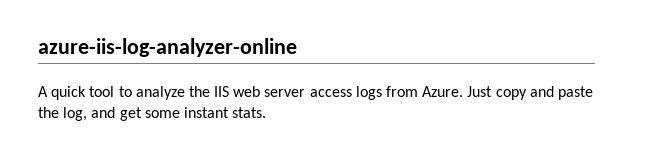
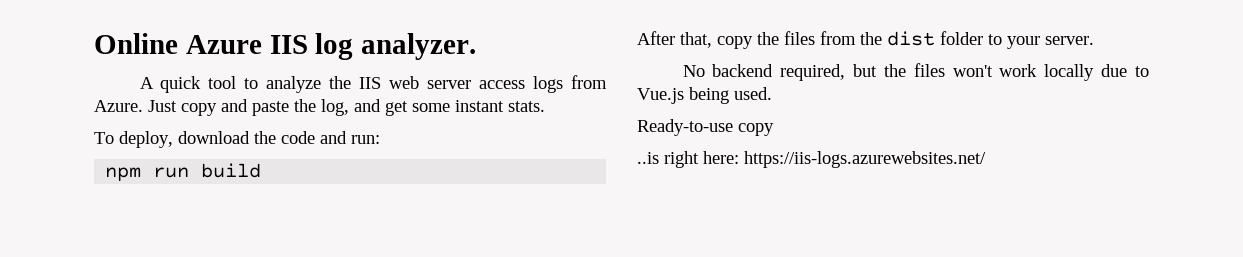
- azure-iis-log-analyzer-online
+ Online Azure IIS log analyzer.
+ To deploy, download the code and run:
+ npm run build
+ After that, copy the files from the dist folder to your server.
+ No backend required, but the files won't work locally due to Vue.js being used.
+ Ready-to-use copy
+ ..is right here: https://iis-logs.azurewebsites.net/

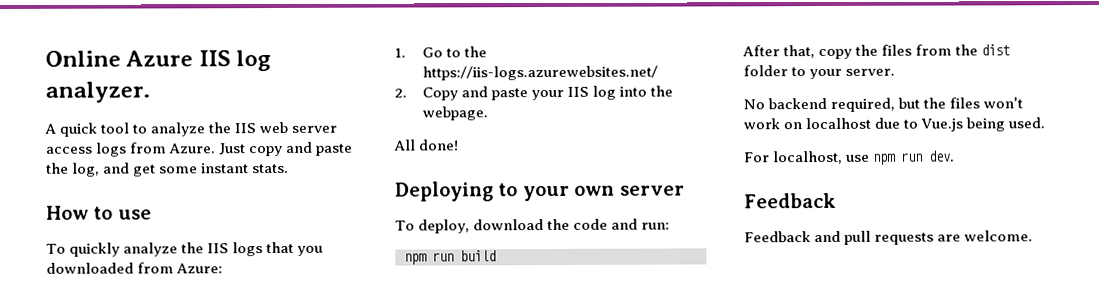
+ How to use
+ To quickly analyze the IIS logs that you downloaded from Azure:
+ 1. Go to the https://iis-logs.azurewebsites.net/
+ 2. Copy and paste your IIS log into the webpage.
+ All done!
+ Deploying to your own server
- No backend required, but the files won't work locally due to Vue.js being used.
+ No backend required, but the files won't work on localhost due to Vue.js being used.
- Ready-to-use copy
- ..is right here: https://iis-logs.azurewebsites.net/
+ For localhost, use npm run dev.
+ Feedback
+ Feedback and pull requests are welcome.

